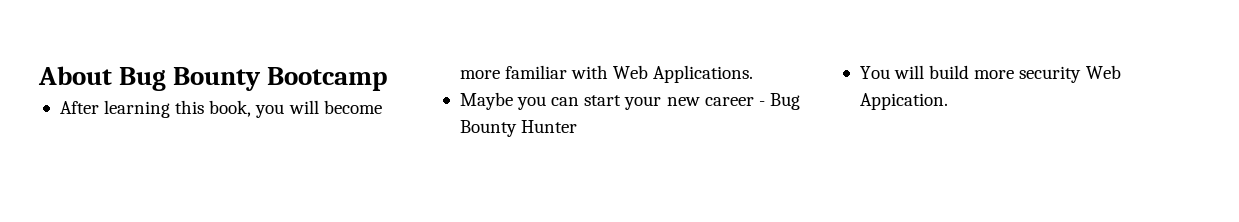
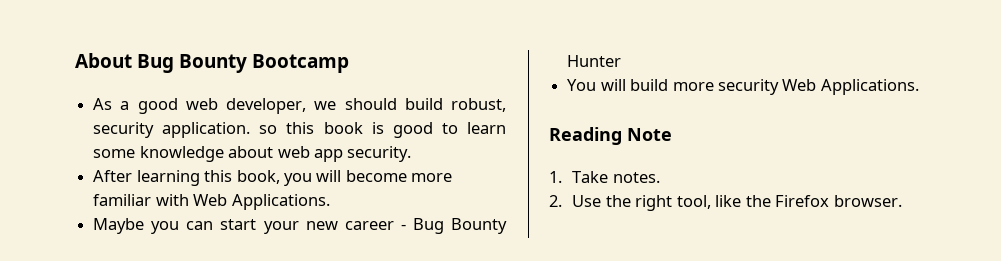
+ As a good web developer, we should build robust, security application. so this book is good to learn some knowledge about web app security.
- You will build more security Web Appication.
+ You will build more security Web Applications.
+ Reading Note
+ 1. Take notes.
+ 2. Use the right tool, like the Firefox browser.

